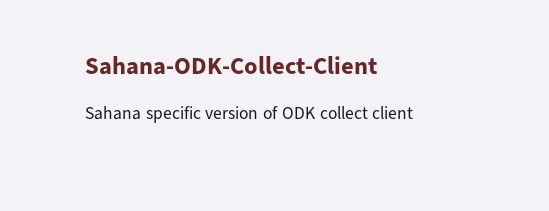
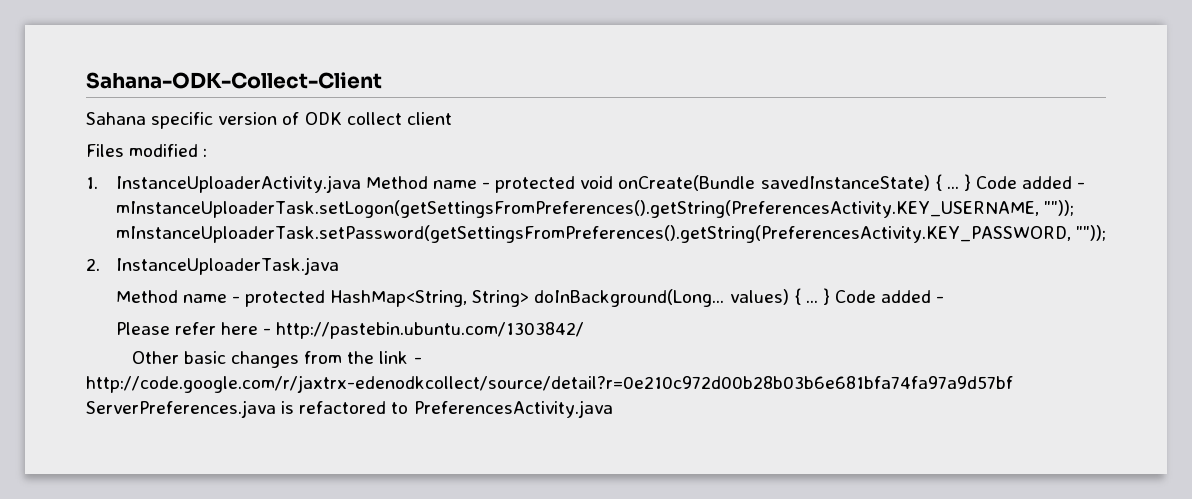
+ Files modified :
+ 1. InstanceUploaderActivity.java Method name - protected void onCreate(Bundle savedInstanceState) { ... } Code added - mInstanceUploaderTask.setLogon(getSettingsFromPreferences().getString(PreferencesActivity.KEY_USERNAME, "")); mInstanceUploaderTask.setPassword(getSettingsFromPreferences().getString(PreferencesActivity.KEY_PASSWORD, ""));
+ 2. InstanceUploaderTask.java
+ Method name - protected HashMap<String, String> doInBackground(Long... values) { ... } Code added -
+ Please refer here - http://pastebin.ubuntu.com/1303842/
+ Other basic changes from the link - http://code.google.com/r/jaxtrx-edenodkcollect/source/detail?r=0e210c972d00b28b03b6e681bfa74fa97a9d57bf ServerPreferences.java is refactored to PreferencesActivity.java

